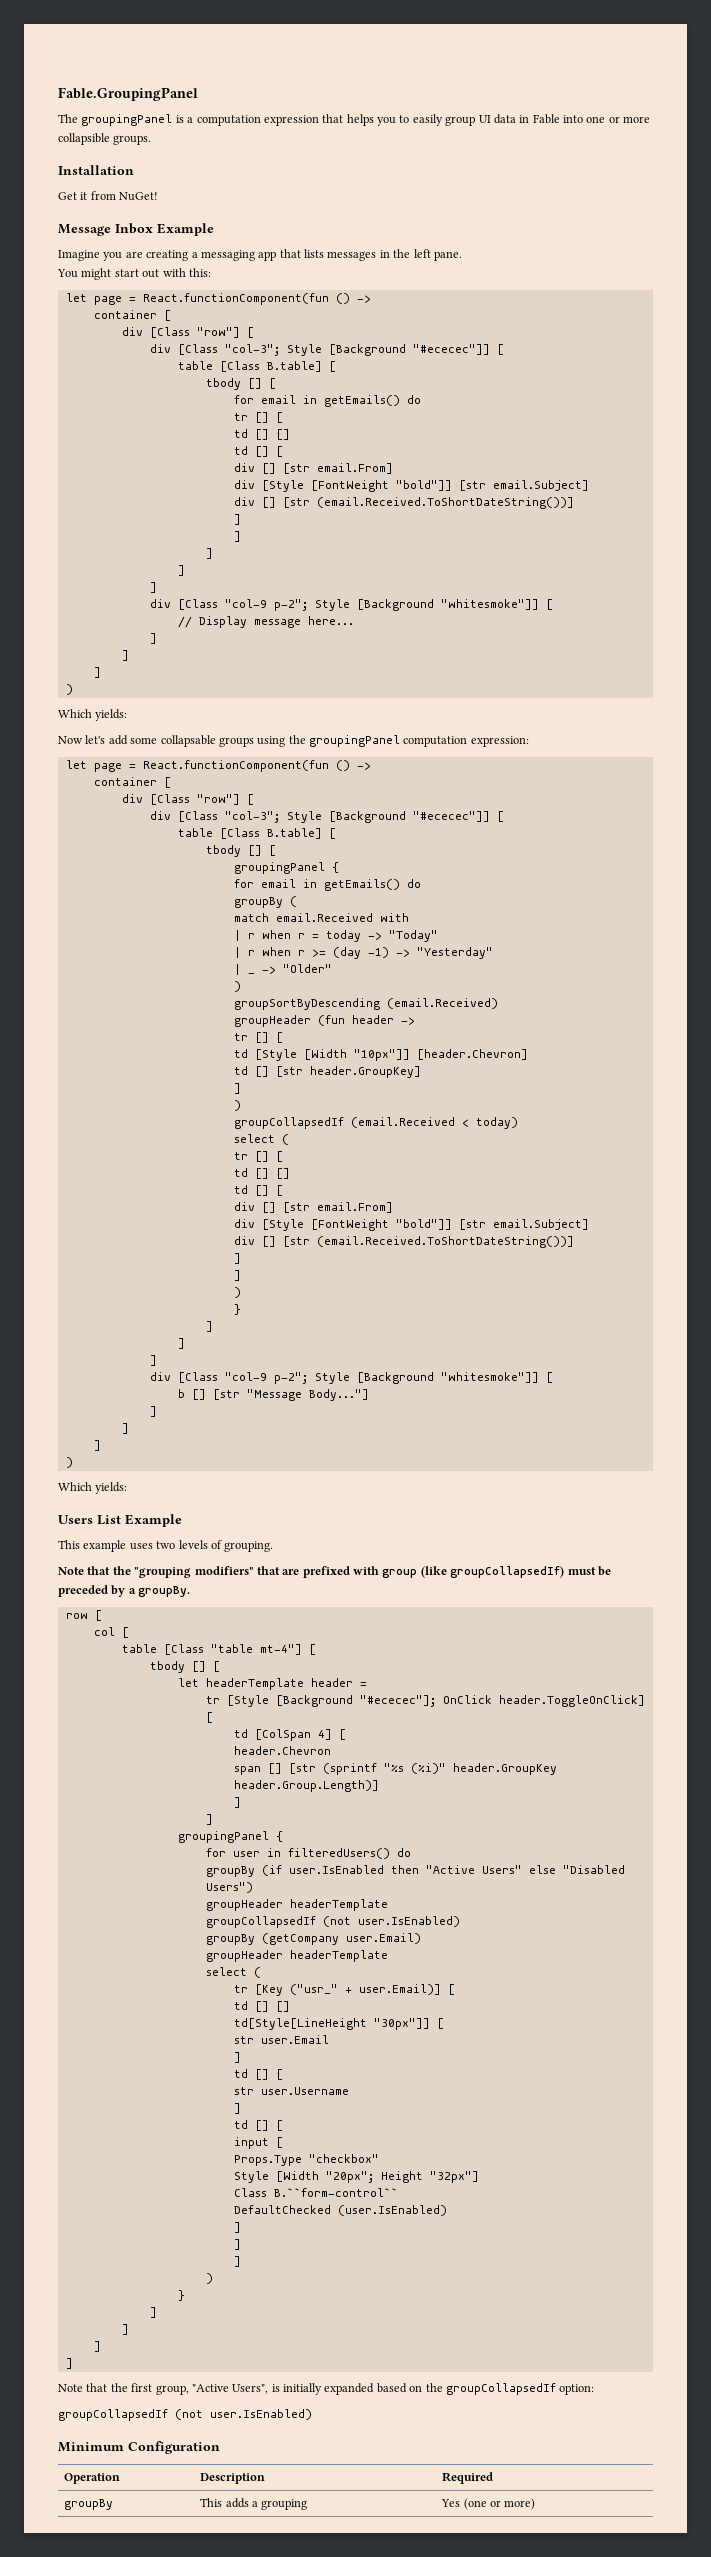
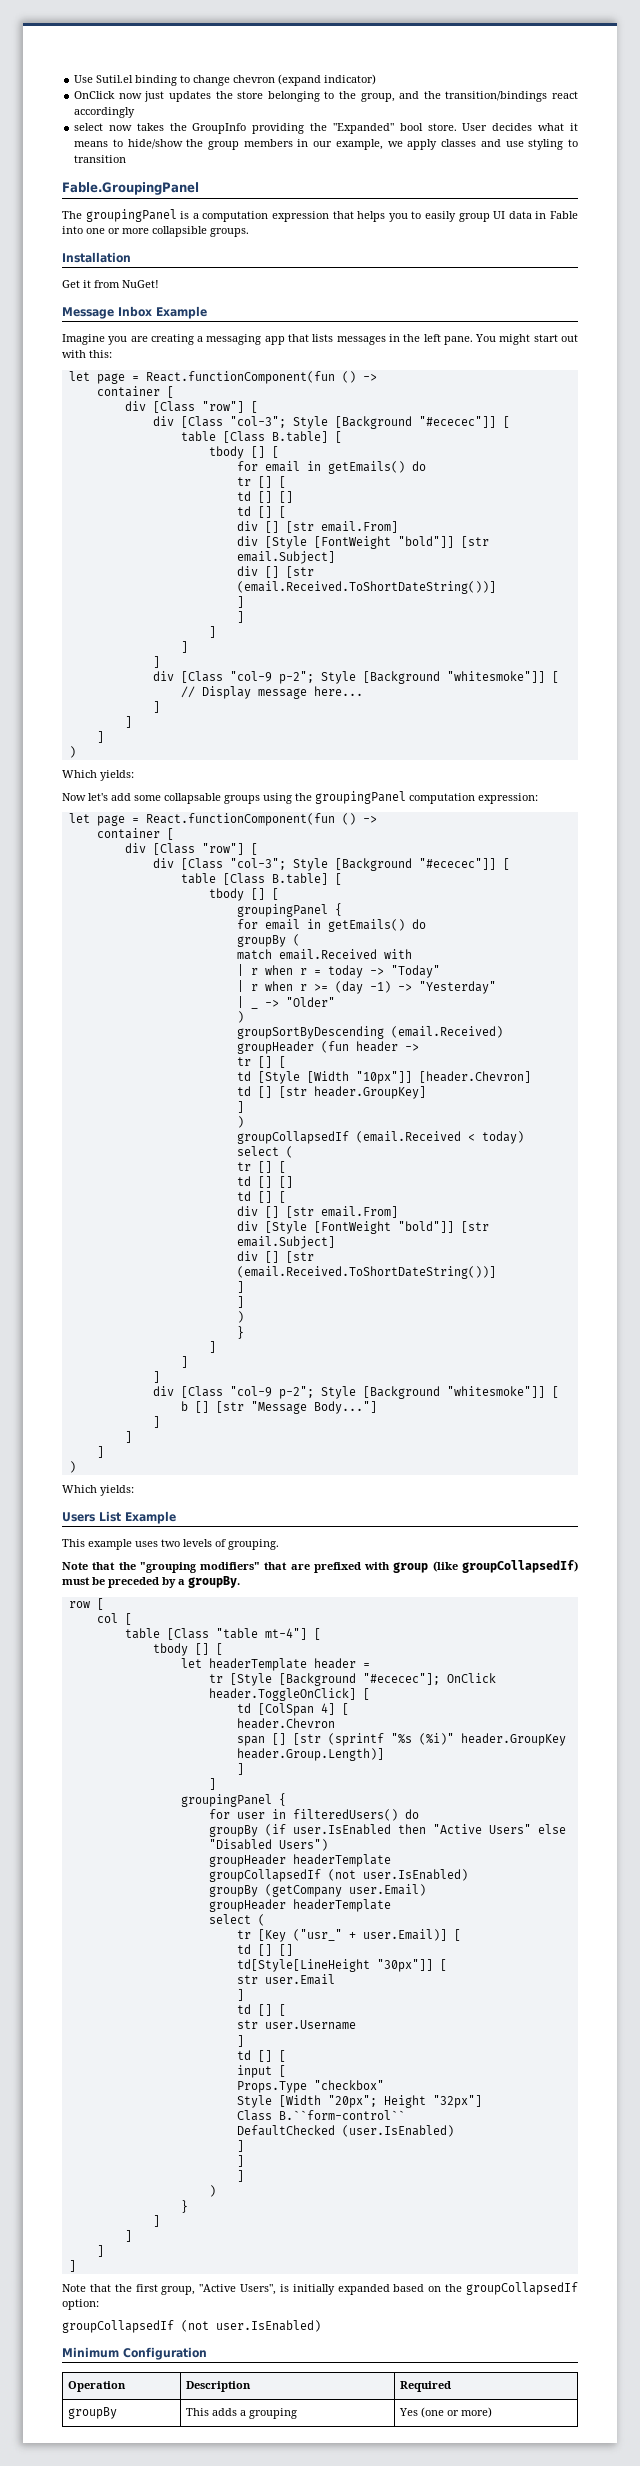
+ Use Sutil.el binding to change chevron (expand indicator)
+ OnClick now just updates the store belonging to the group, and the transition/bindings react accordingly
+ select now takes the GroupInfo providing the "Expanded" bool store. User decides what it means to hide/show the group members in our example, we apply classes and use styling to transition
- Imagine you are creating a messaging app that lists messages in the left pane.
- You might start out with this:
+ Imagine you are creating a messaging app that lists messages in the left pane. You might start out with this:

